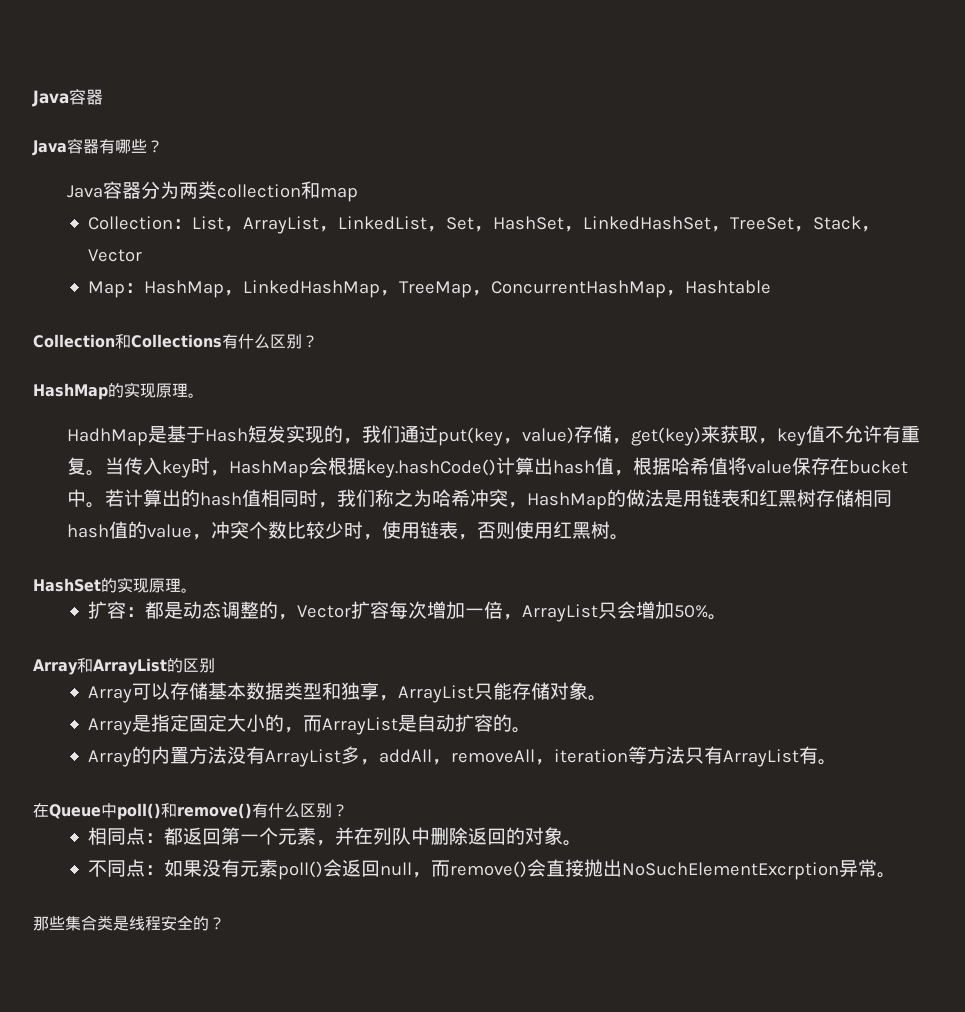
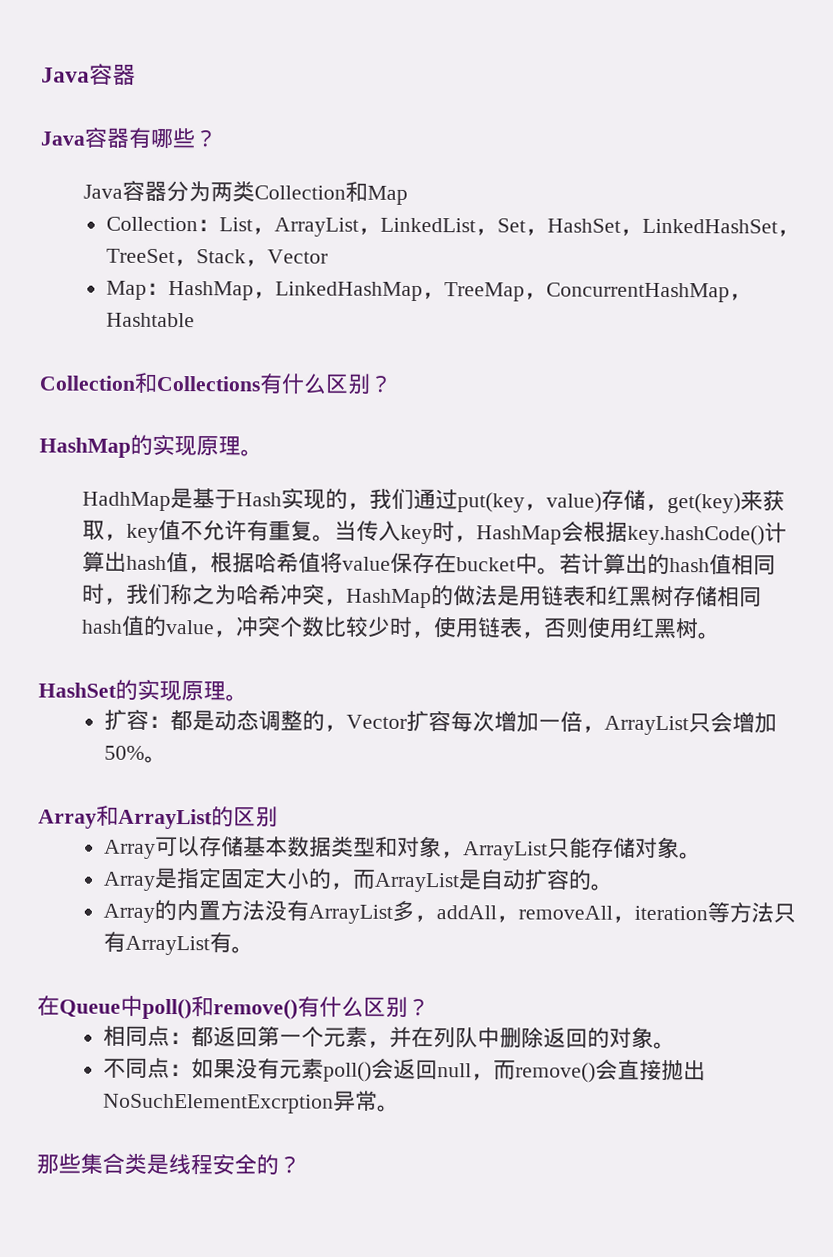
- Java容器分为两类collection和map
+ Java容器分为两类Collection和Map
- HadhMap是基于Hash短发实现的，我们通过put(key，value)存储，get(key)来获取，key值不允许有重复。
+ HadhMap是基于Hash实现的，我们通过put(key，value)存储，get(key)来获取，key值不允许有重复。
- Array可以存储基本数据类型和独享，ArrayList只能存储对象。
+ Array可以存储基本数据类型和对象，ArrayList只能存储对象。

